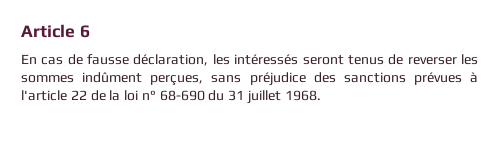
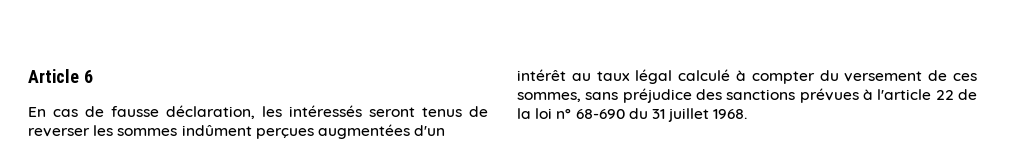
- En cas de fausse déclaration, les intéressés seront tenus de reverser les sommes indûment perçues, sans préjudice des sanctions prévues à l'article 22 de la loi n° 68-690 du 31 juillet 1968.
+ En cas de fausse déclaration, les intéressés seront tenus de reverser les sommes indûment perçues augmentées d'un intérêt au taux légal calculé à compter du versement de ces sommes, sans préjudice des sanctions prévues à l'article 22 de la loi n° 68-690 du 31 juillet 1968.

